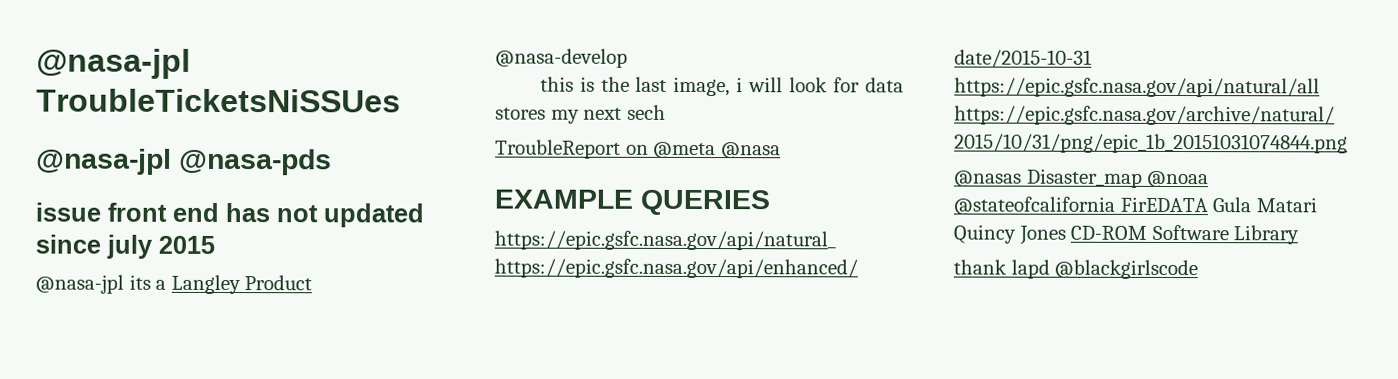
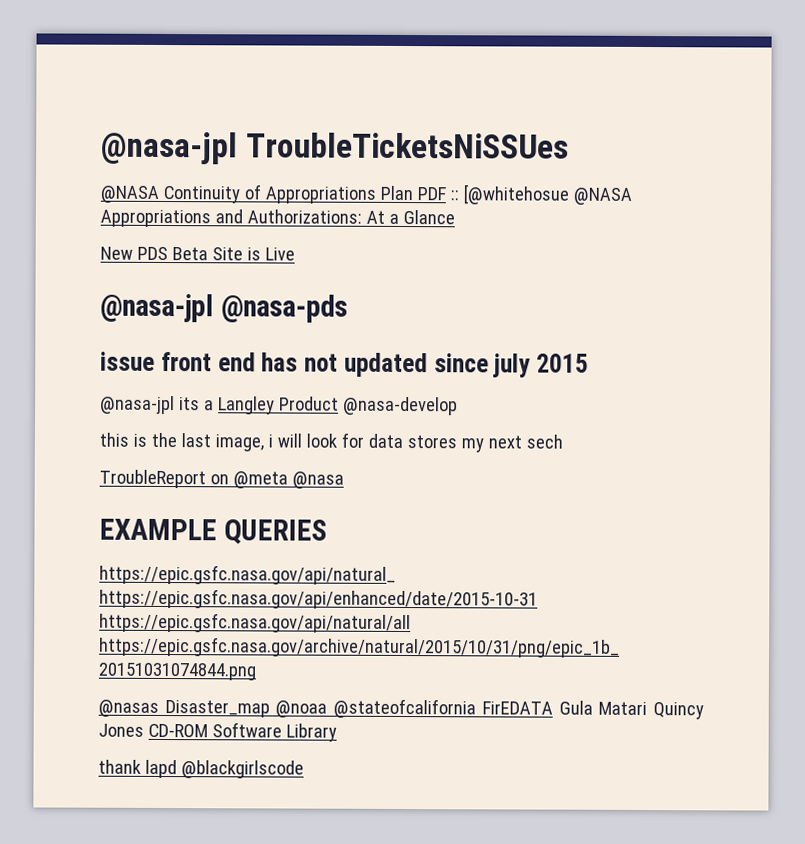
+ @NASA Continuity of Appropriations Plan PDF :: [@whitehosue @NASA Appropriations and Authorizations: At a Glance
+ New PDS Beta Site is Live

